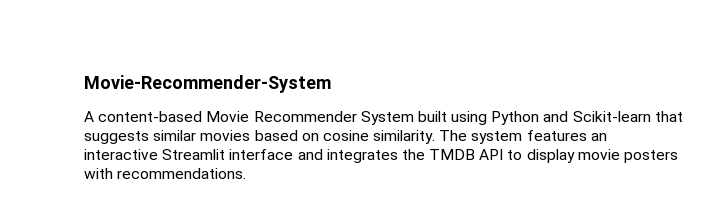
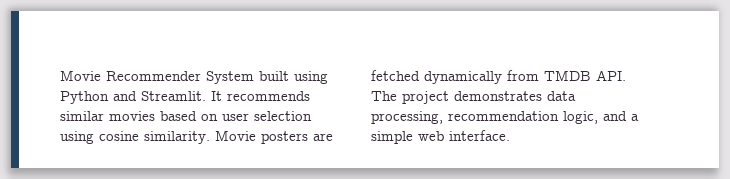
- Movie-Recommender-System
- A content-based Movie Recommender System built using Python and Scikit-learn that suggests similar movies based on cosine similarity. The system features an interactive Streamlit interface and integrates the TMDB API to display movie posters with recommendations.
+ Movie Recommender System built using Python and Streamlit. It recommends similar movies based on user selection using cosine similarity. Movie posters are fetched dynamically from TMDB API. The project demonstrates data processing, recommendation logic, and a simple web interface.

